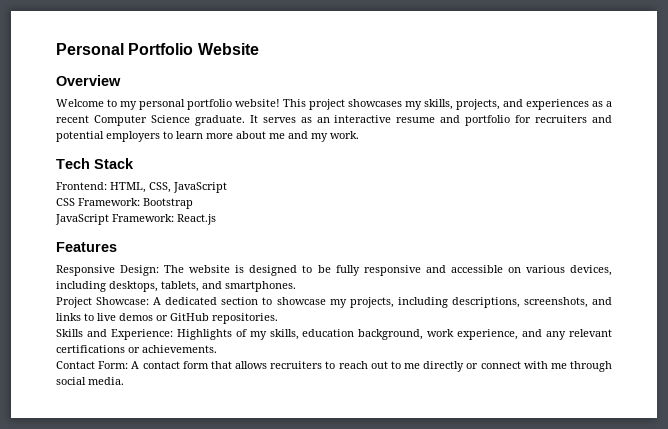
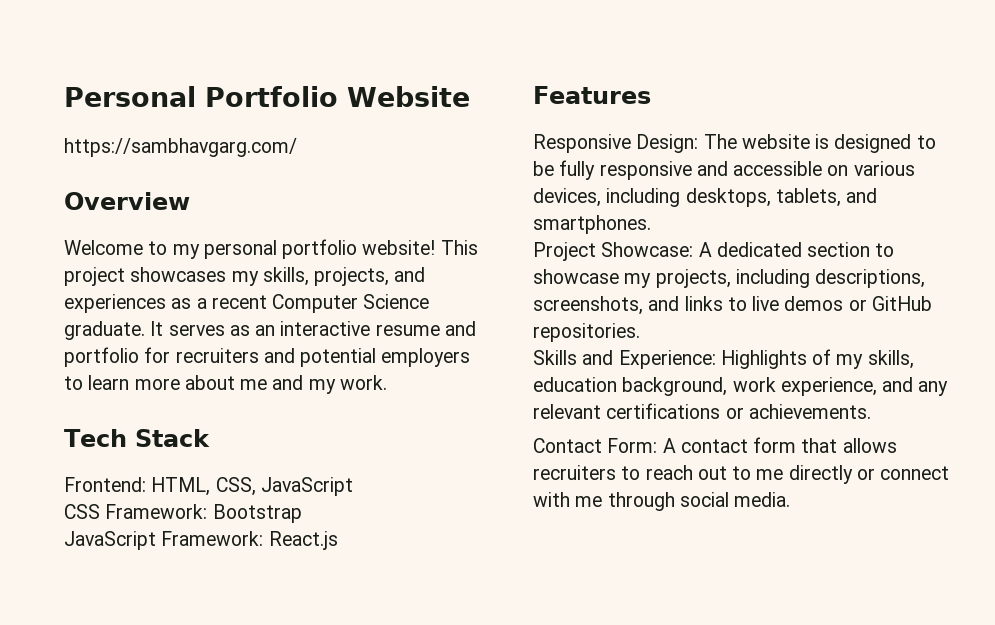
+ https://sambhavgarg.com/

